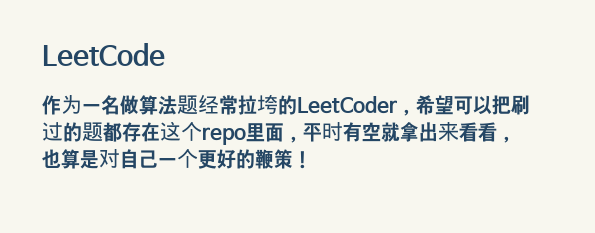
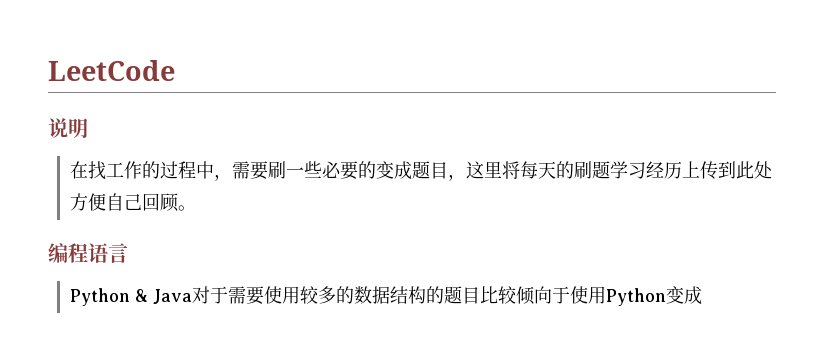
- 作为一名做算法题经常拉垮的LeetCoder，希望可以把刷过的题都存在这个repo里面，平时有空就拿出来看看，也算是对自己一个更好的鞭策！
+ 说明
+ 在找工作的过程中，需要刷一些必要的变成题目，这里将每天的刷题学习经历上传到此处方便自己回顾。
+ 编程语言
+ Python & Java对于需要使用较多的数据结构的题目比较倾向于使用Python变成

